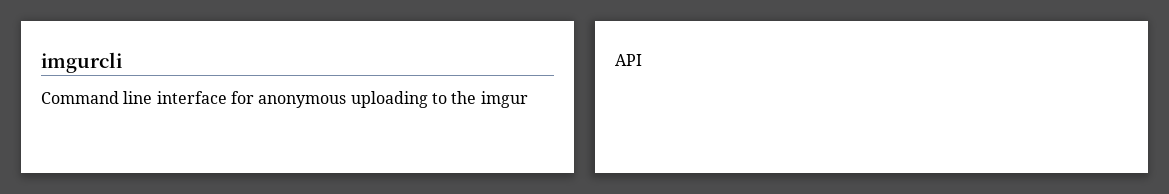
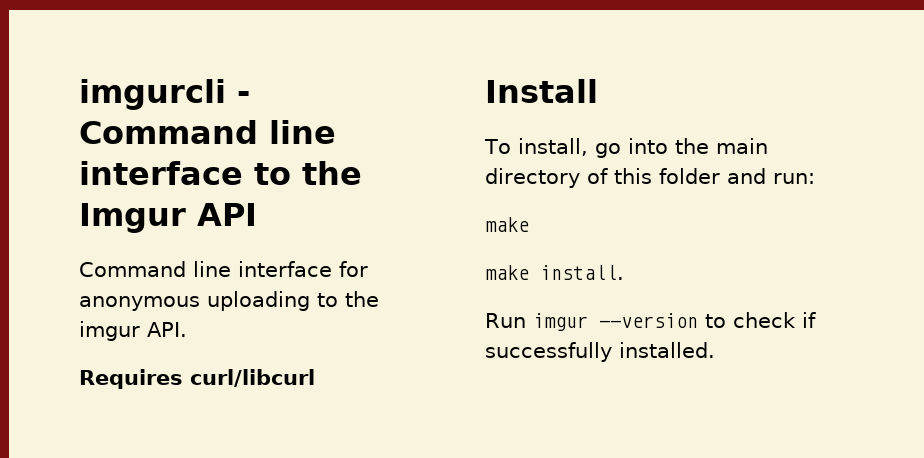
- imgurcli
+ imgurcli - Command line interface to the Imgur API
- Command line interface for anonymous uploading to the imgur API
+ Command line interface for anonymous uploading to the imgur API.
+ Requires curl/libcurl
+ Install
+ To install, go into the main directory of this folder and run:
+ make
+ make install.
+ Run imgur --version to check if successfully installed.

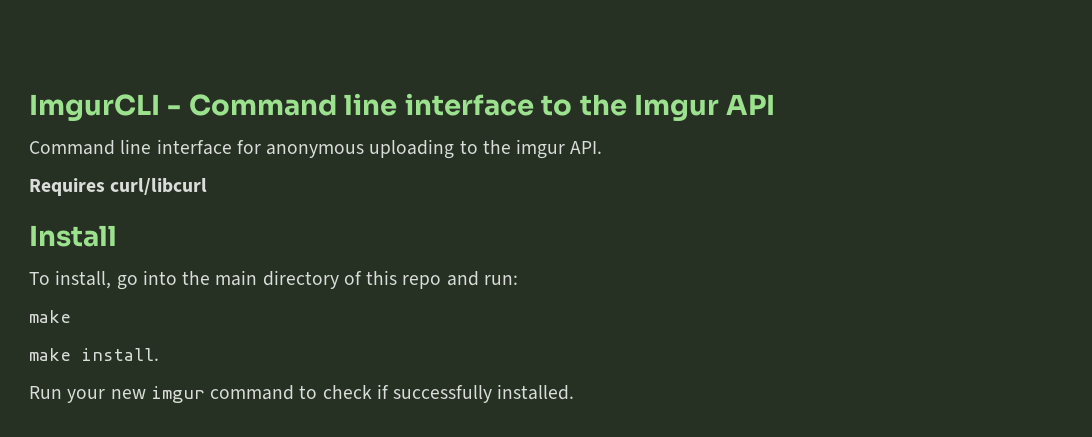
- imgurcli - Command line interface to the Imgur API
+ ImgurCLI - Command line interface to the Imgur API
- To install, go into the main directory of this folder and run:
+ To install, go into the main directory of this repo and run:
- Run imgur --version to check if successfully installed.
+ Run your new imgur command to check if successfully installed.

